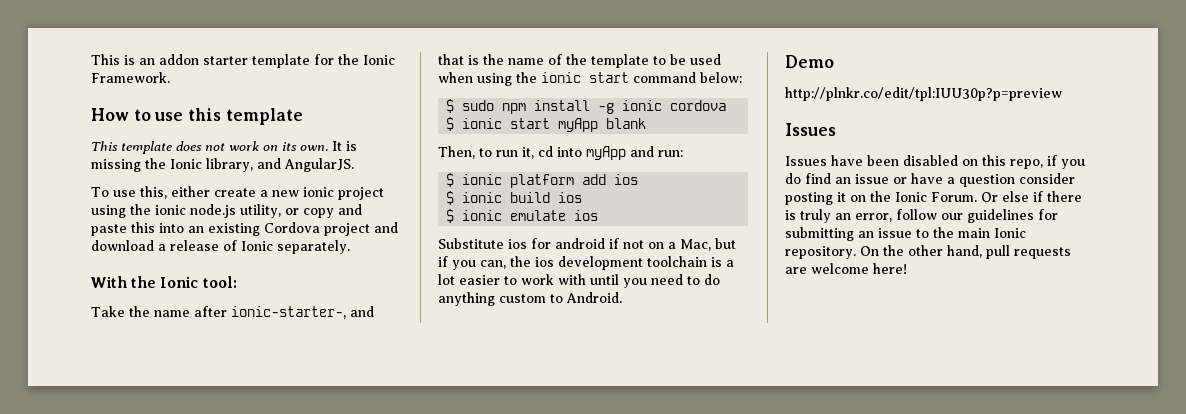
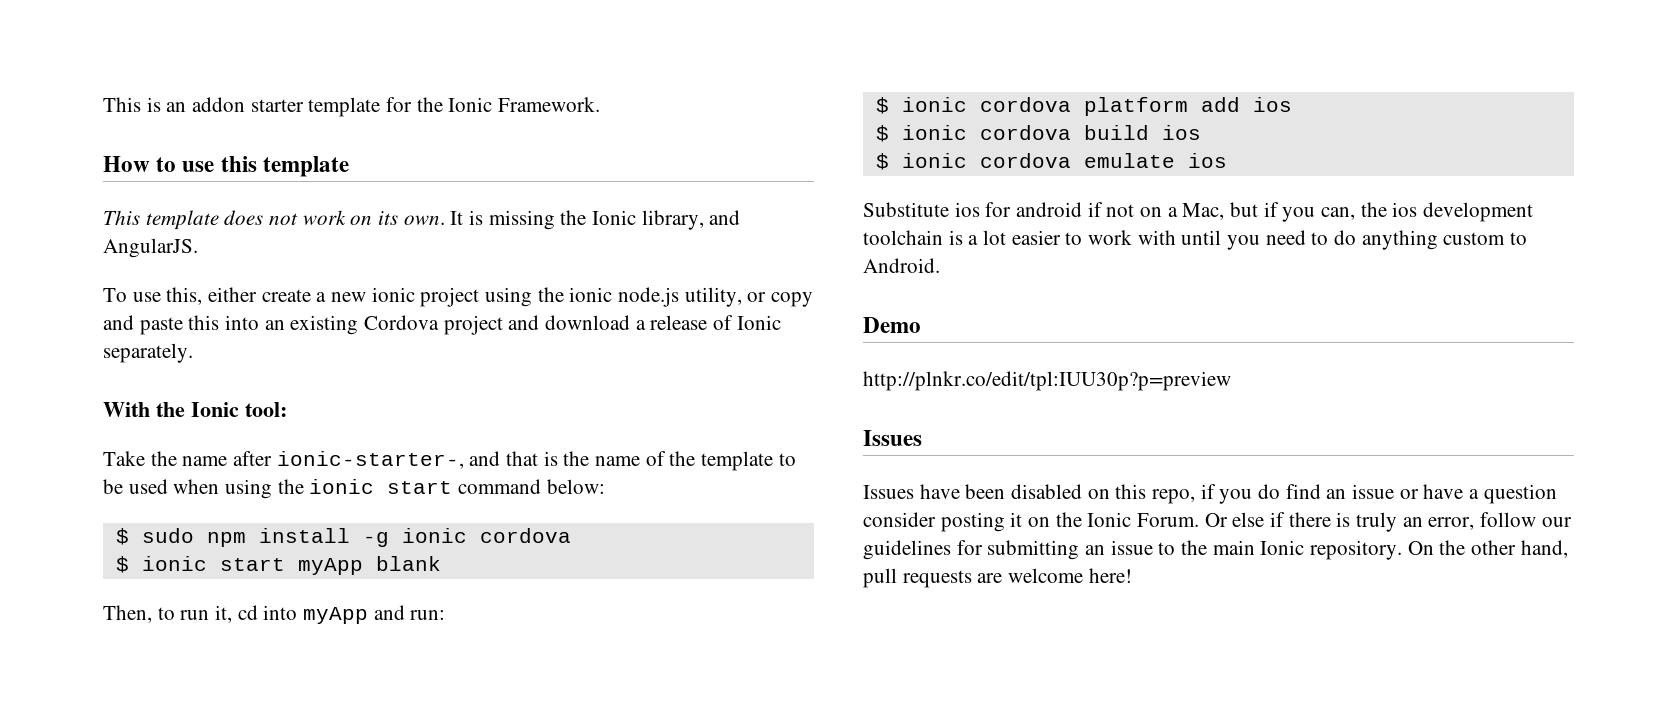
- $ ionic platform add ios
+ $ ionic cordova platform add ios
- $ ionic build ios
+ $ ionic cordova build ios
- $ ionic emulate ios
+ $ ionic cordova emulate ios

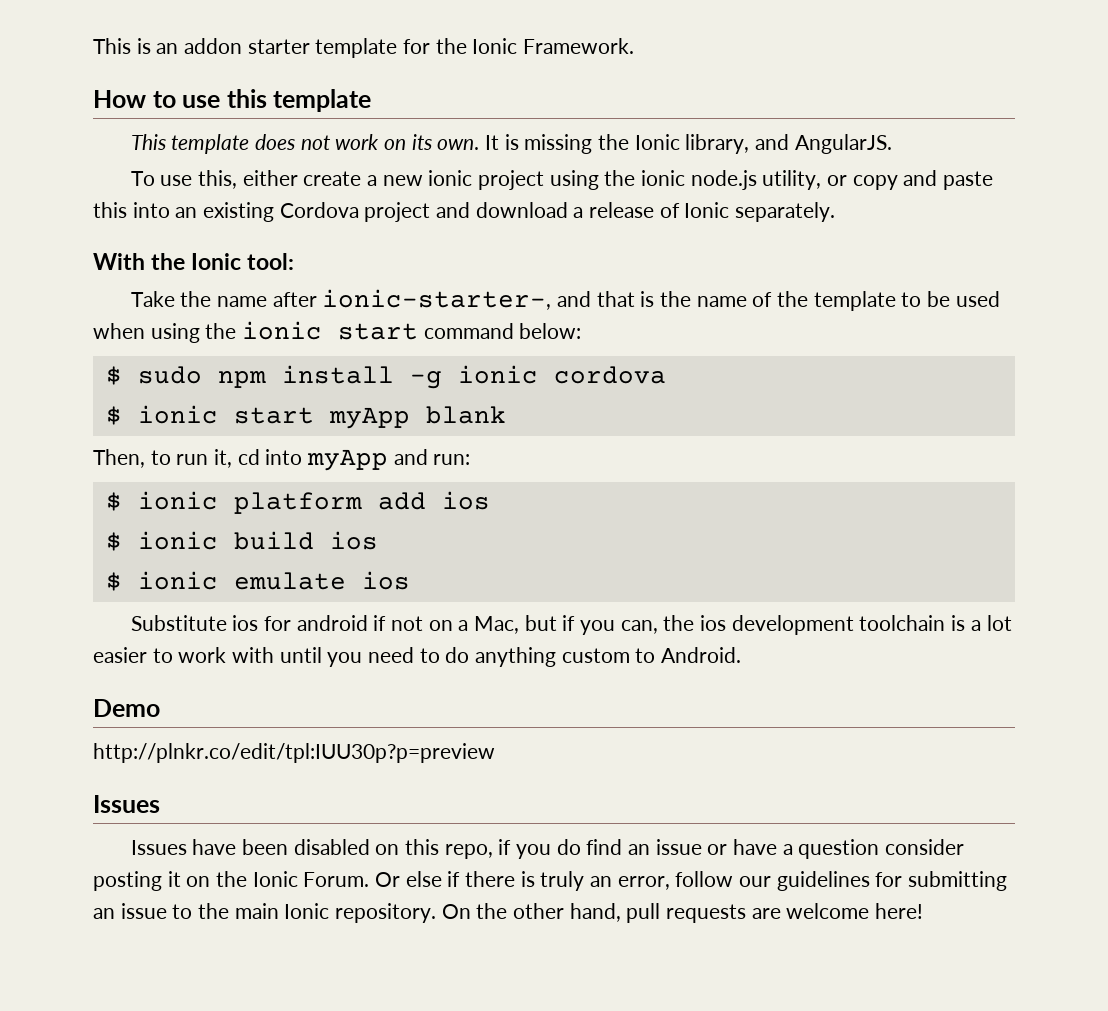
- $ ionic cordova platform add ios
+ $ ionic platform add ios
- $ ionic cordova build ios
+ $ ionic build ios
- $ ionic cordova emulate ios
+ $ ionic emulate ios

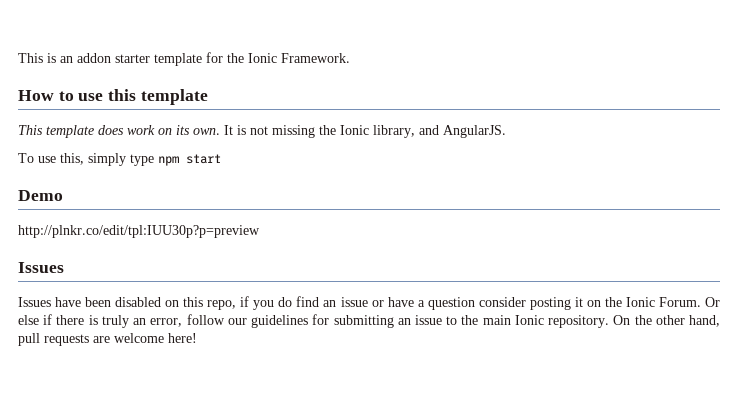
- This template does not work on its own.
+ This template does work on its own.
- It is missing the Ionic library, and AngularJS.
+ It is not missing the Ionic library, and AngularJS.
- To use this, either create a new ionic project using the ionic node.js utility, or copy and paste this into an existing Cordova project and download a release of Ionic separately.
- With the Ionic tool:
- Take the name after ionic-starter-, and that is the name of the template to be used when using the ionic start command below:
- $ sudo npm install -g ionic cordova
- $ ionic start myApp blank
- Then, to run it, cd into myApp and run:
- $ ionic platform add ios
- $ ionic build ios
- $ ionic emulate ios
- Substitute ios for android if not on a Mac, but if you can, the ios development toolchain is a lot easier to work with until you need to do anything custom to Android.
+ To use this, simply type npm start

